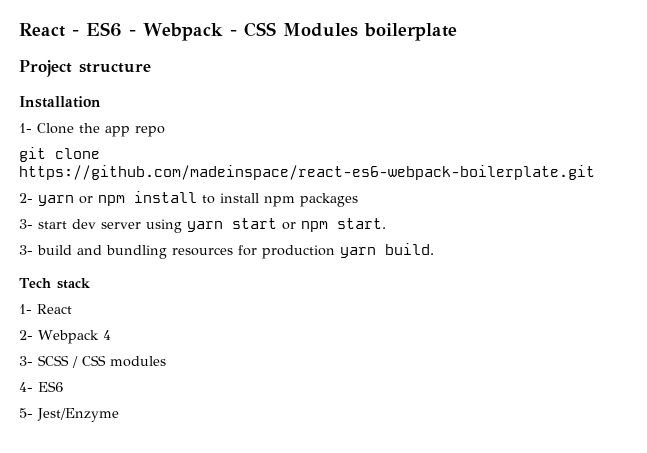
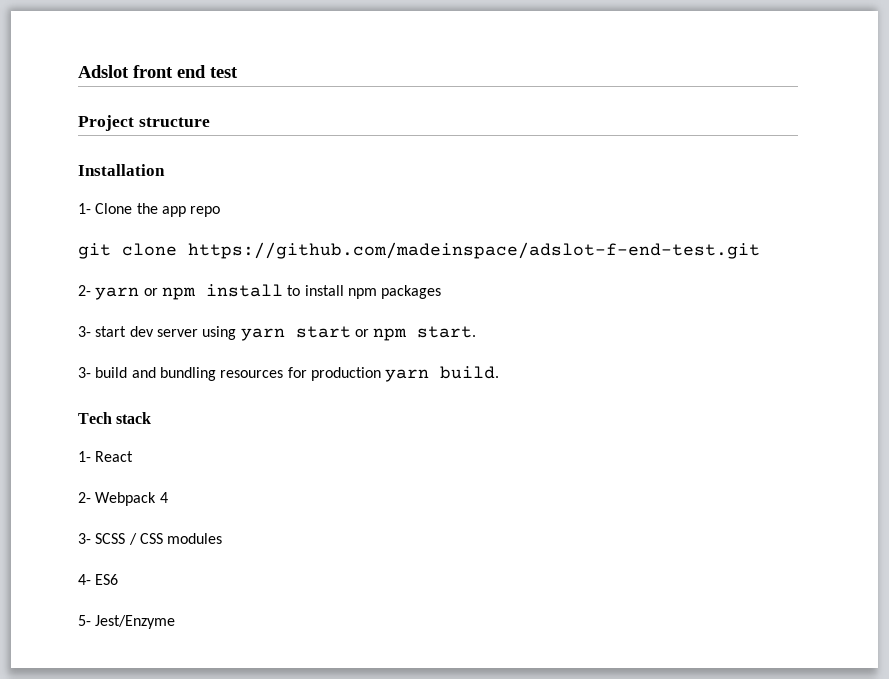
- React - ES6 - Webpack - CSS Modules boilerplate
+ Adslot front end test
- git clone https://github.com/madeinspace/react-es6-webpack-boilerplate.git
+ git clone https://github.com/madeinspace/adslot-f-end-test.git

